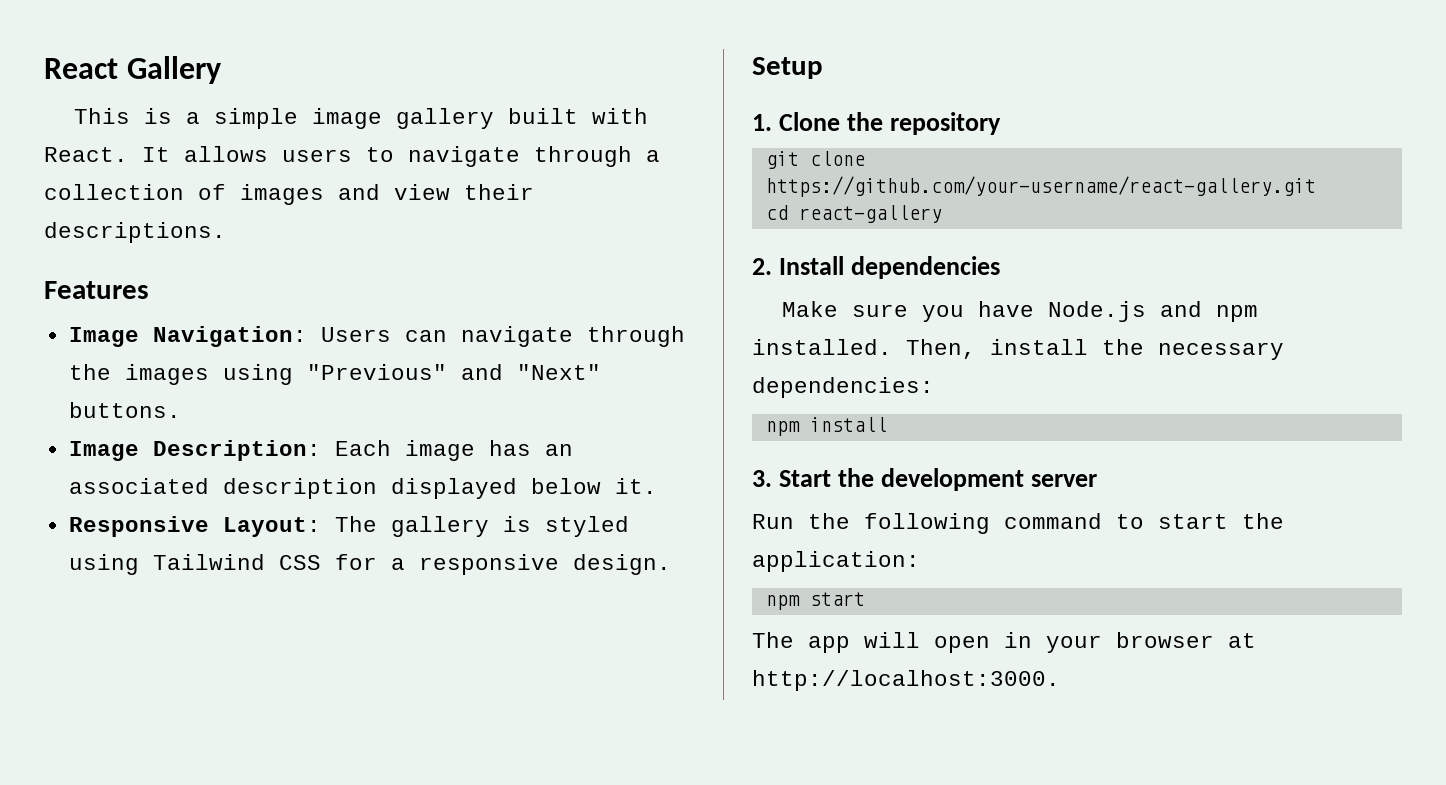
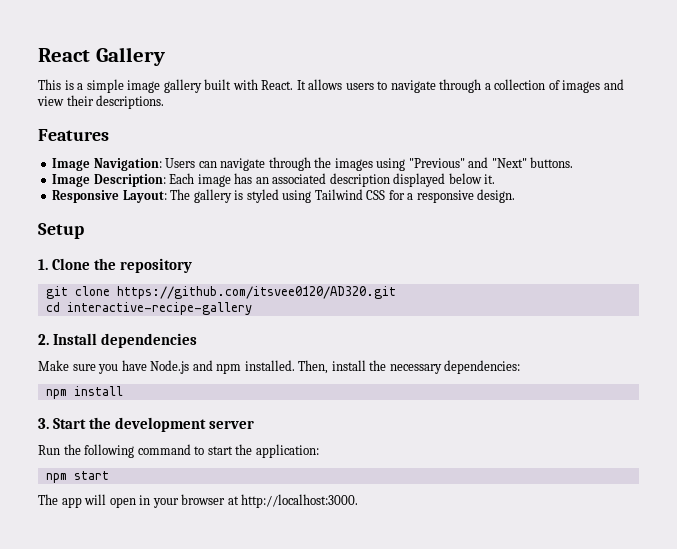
- git clone https://github.com/your-username/react-gallery.git
+ git clone https://github.com/itsvee0120/AD320.git
- cd react-gallery
+ cd interactive-recipe-gallery

